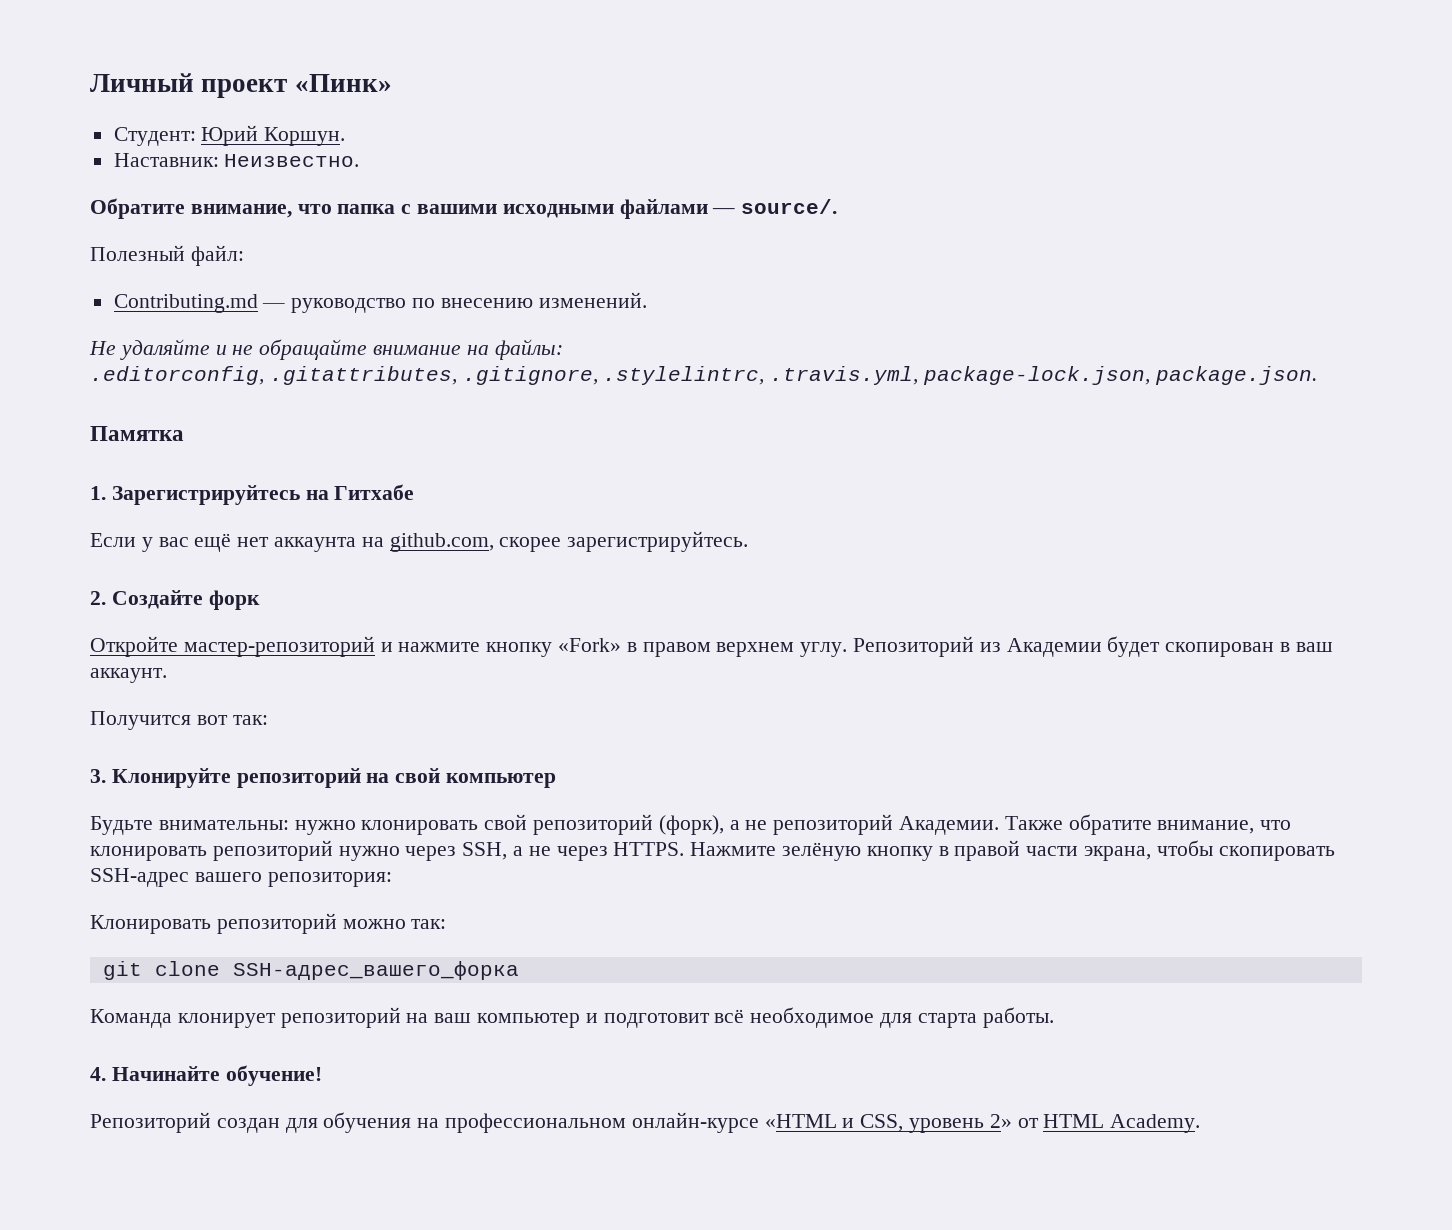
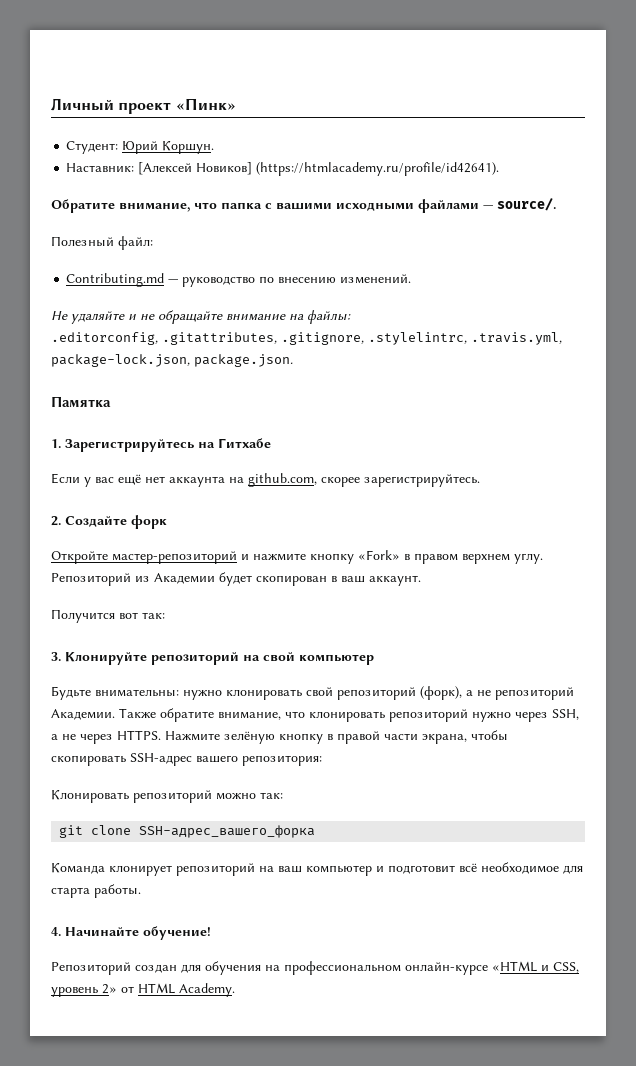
- Наставник: Неизвестно.
+ Наставник: [Алексей Новиков] (https://htmlacademy.ru/profile/id42641).

